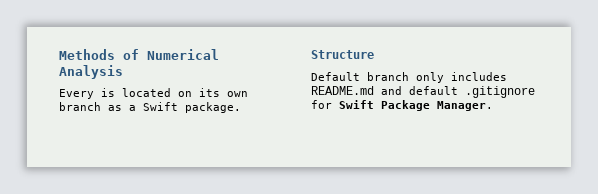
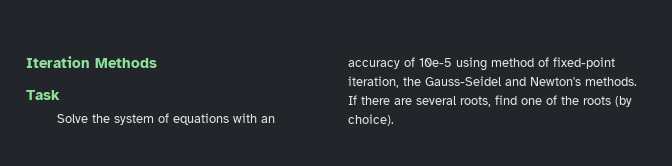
- Methods of Numerical Analysis
- Every is located on its own branch as a Swift package.
- Structure
- Default branch only includes README.md and default .gitignore for Swift Package Manager.
+ Iteration Methods
+ Task
+ Solve the system of equations with an accuracy of 10e-5 using method of fixed-point iteration, the Gauss-Seidel and Newton's methods. If there are several roots, find one of the roots (by choice).

